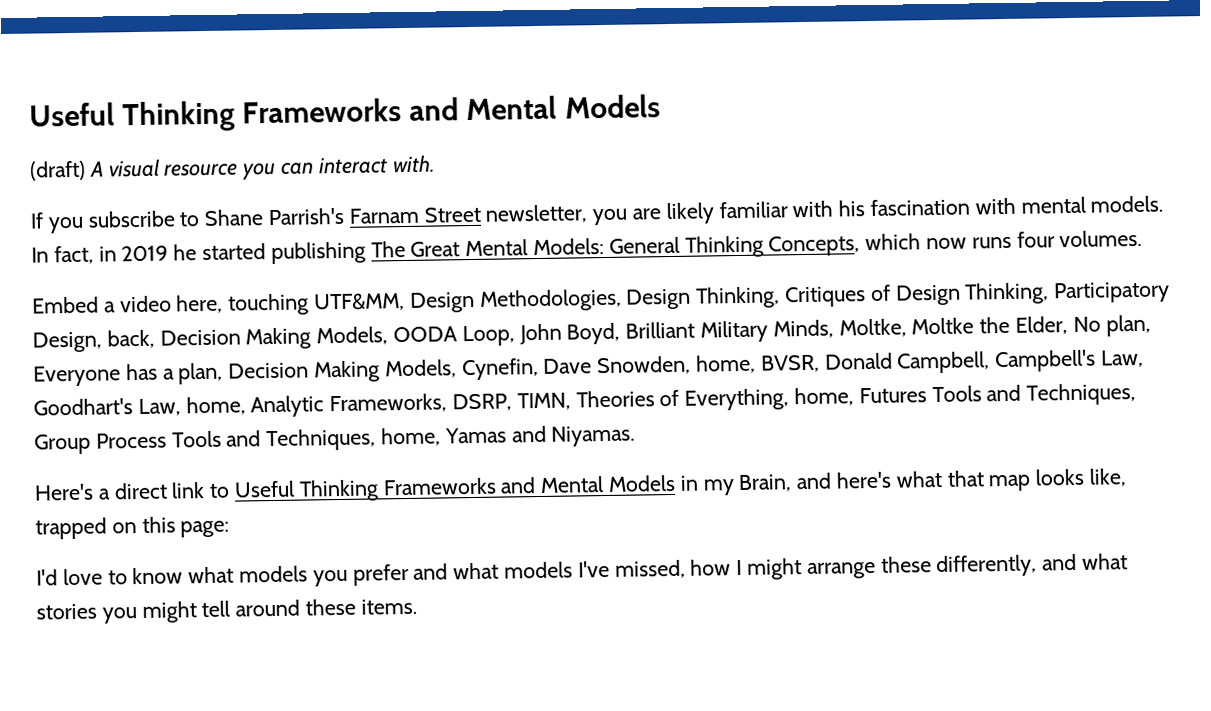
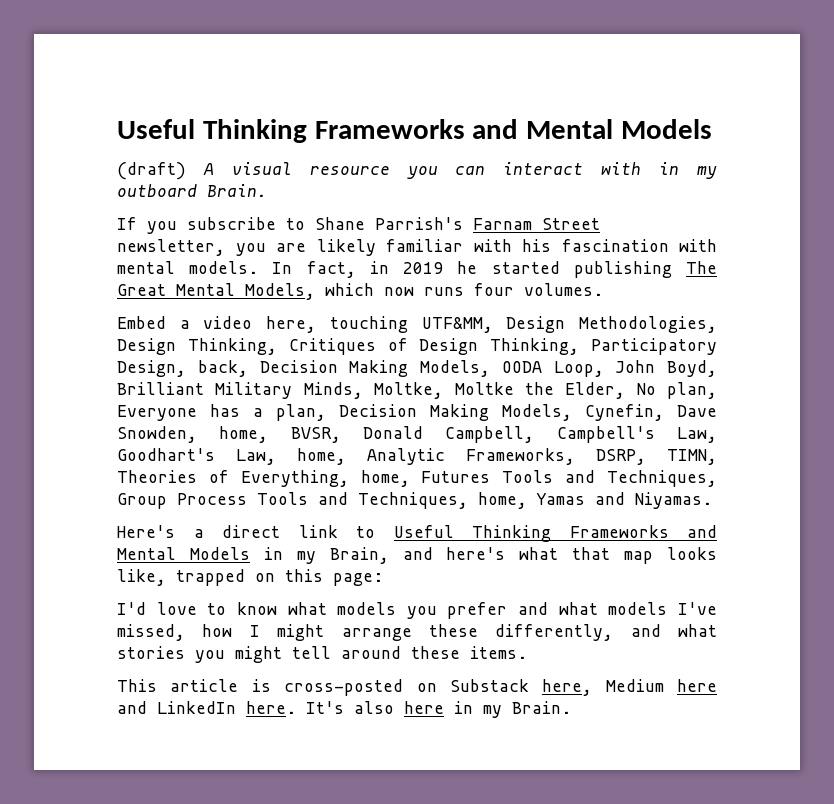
- (draft) A visual resource you can interact with.
+ (draft) A visual resource you can interact with in my outboard Brain.
- In fact, in 2019 he started publishing The Great Mental Models: General Thinking Concepts, which now runs four volumes.
+ In fact, in 2019 he started publishing The Great Mental Models, which now runs four volumes.
+ This article is cross-posted on Substack here, Medium here and LinkedIn here. It's also here in my Brain.

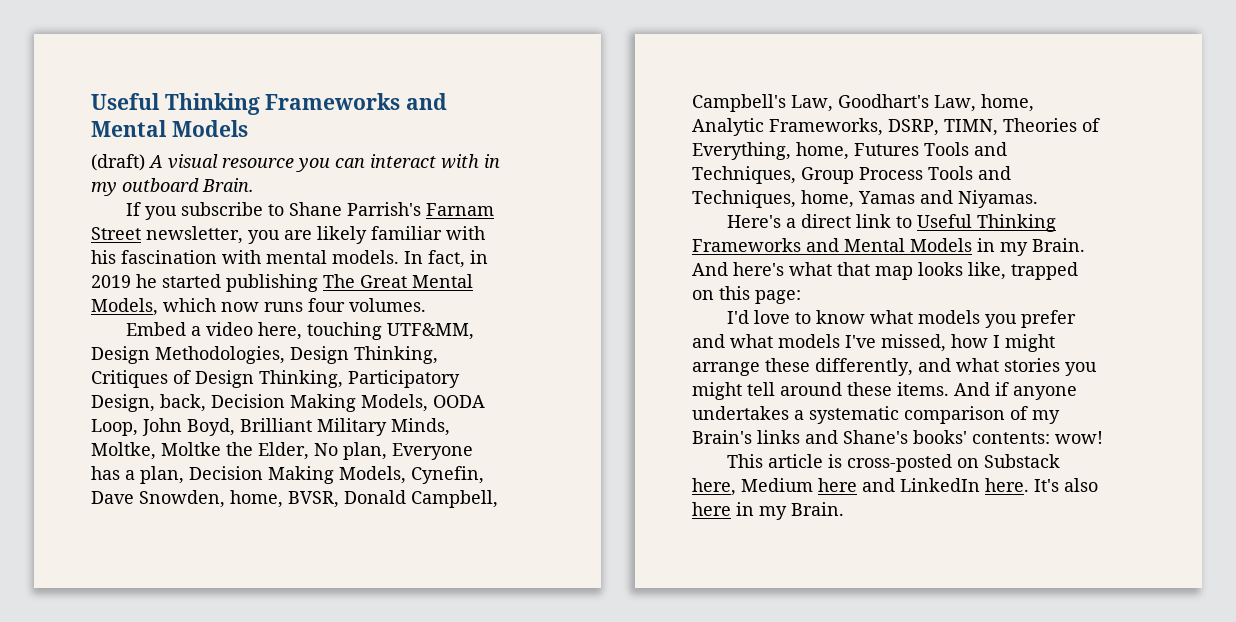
- Here's a direct link to Useful Thinking Frameworks and Mental Models in my Brain, and here's what that map looks like, trapped on this page:
+ Here's a direct link to Useful Thinking Frameworks and Mental Models in my Brain. And here's what that map looks like, trapped on this page:
+ And if anyone undertakes a systematic comparison of my Brain's links and Shane's books' contents: wow!

